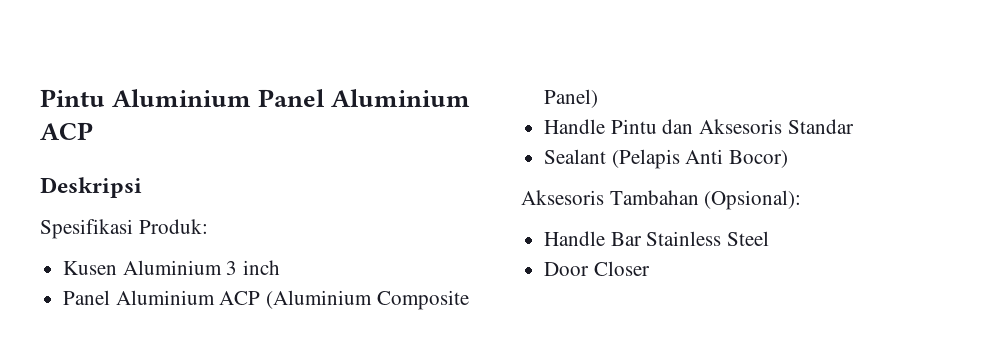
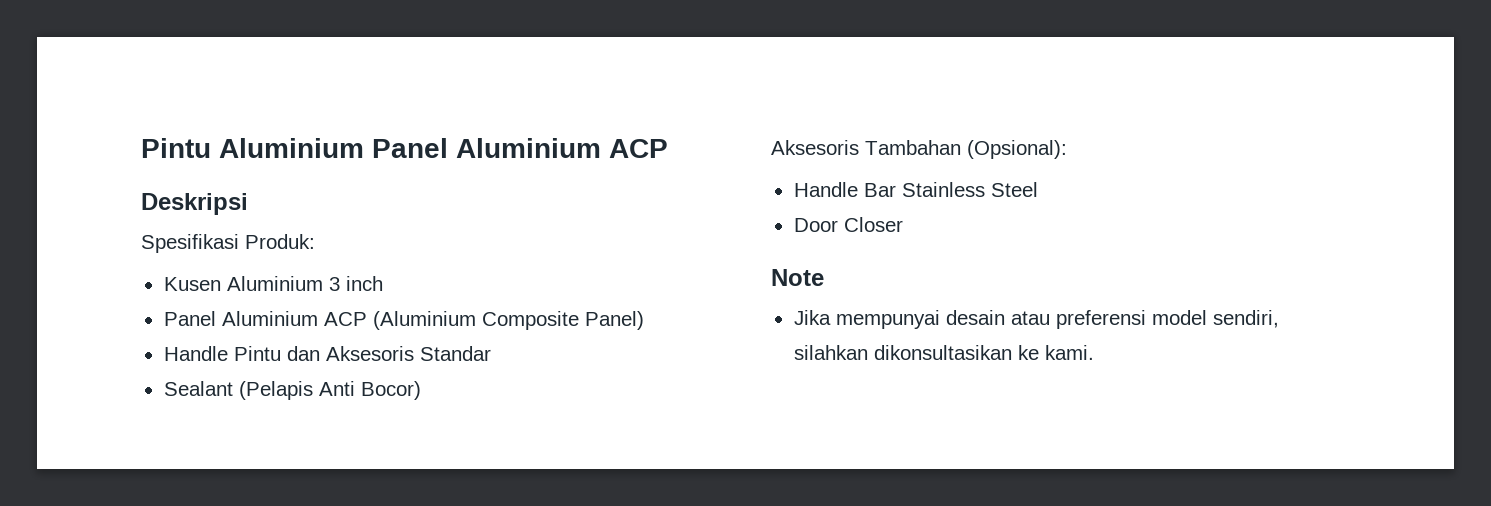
+ Note
+ Jika mempunyai desain atau preferensi model sendiri, silahkan dikonsultasikan ke kami.

